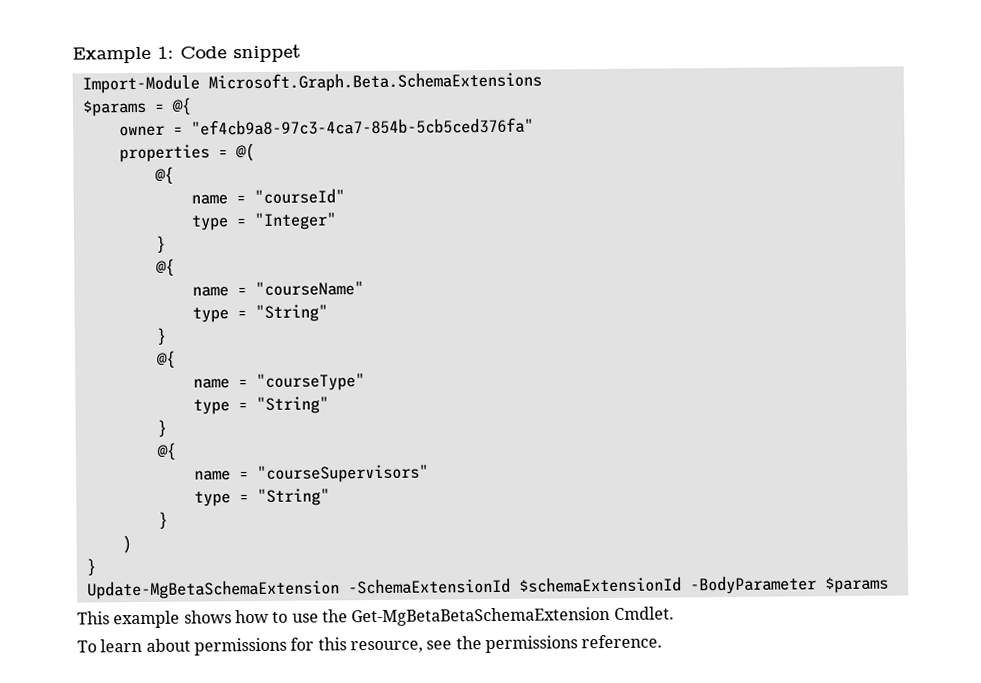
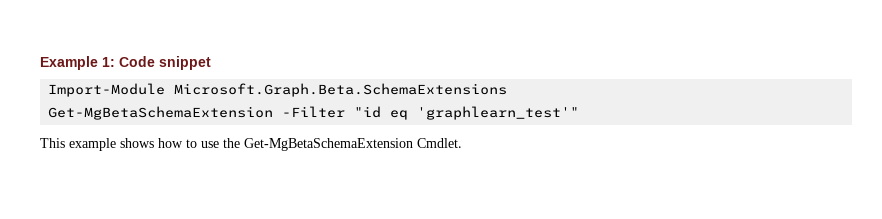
- $params = @{
- owner = "ef4cb9a8-97c3-4ca7-854b-5cb5ced376fa"
- properties = @(
- @{
- name = "courseId"
- type = "Integer"
- }
- @{
- name = "courseName"
- type = "String"
- }
- @{
- name = "courseType"
- type = "String"
- }
- @{
- name = "courseSupervisors"
- type = "String"
- }
- )
- }
- Update-MgBetaSchemaExtension -SchemaExtensionId $schemaExtensionId -BodyParameter $params
+ Get-MgBetaSchemaExtension -Filter "id eq 'graphlearn_test'"
- This example shows how to use the Get-MgBetaBetaSchemaExtension Cmdlet.
+ This example shows how to use the Get-MgBetaSchemaExtension Cmdlet.
- To learn about permissions for this resource, see the permissions reference.

